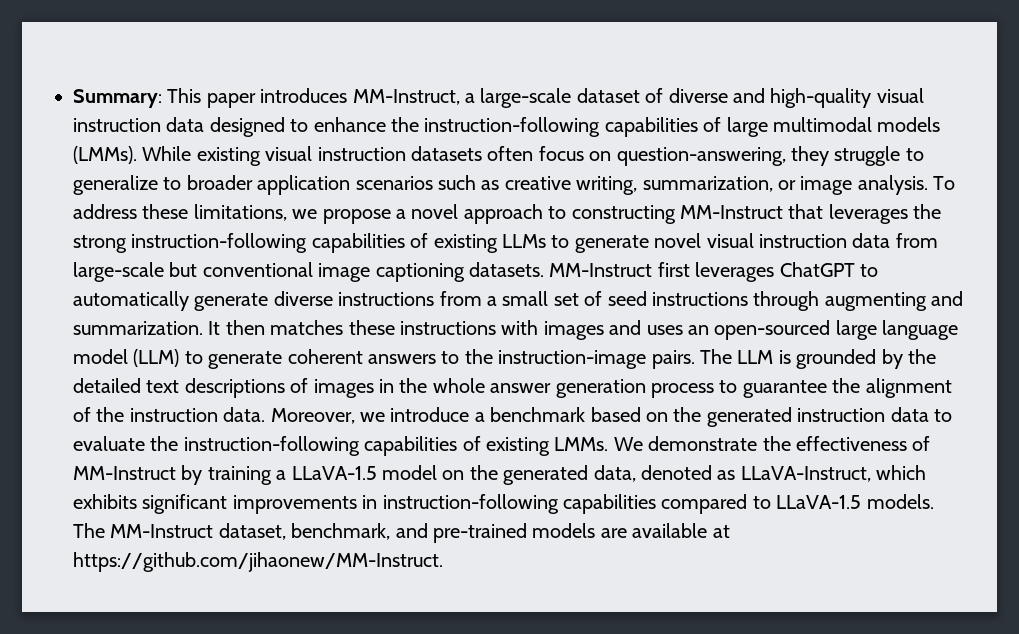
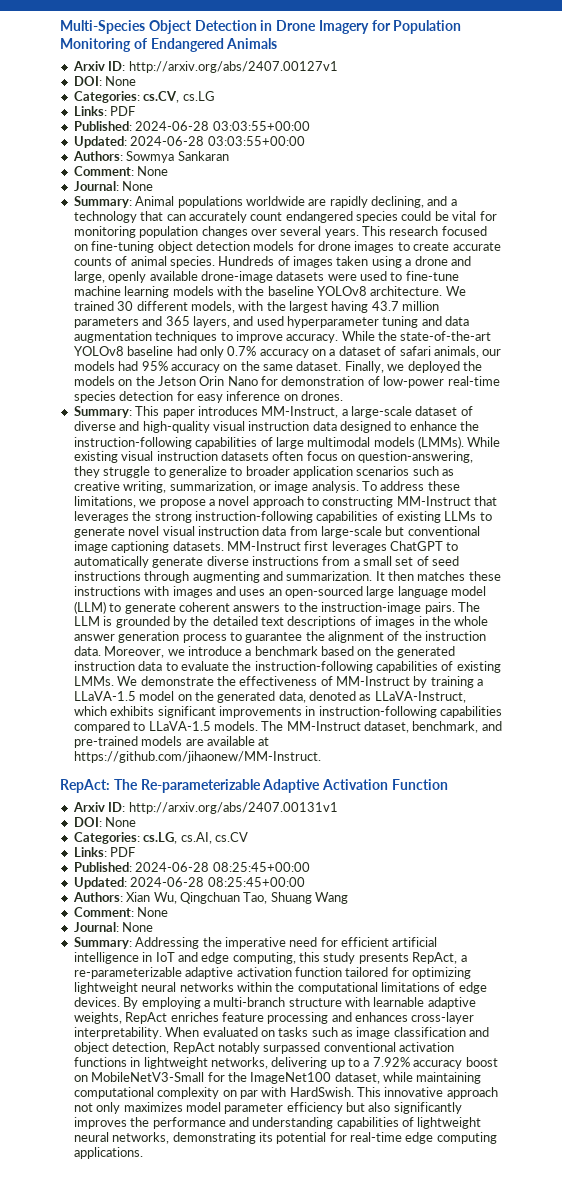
+ Multi-Species Object Detection in Drone Imagery for Population Monitoring of Endangered Animals
+ Arxiv ID: http://arxiv.org/abs/2407.00127v1
+ DOI: None
+ Categories: cs.CV, cs.LG
+ Links: PDF
+ Published: 2024-06-28 03:03:55+00:00
+ Updated: 2024-06-28 03:03:55+00:00
+ Authors: Sowmya Sankaran
+ Comment: None
+ Journal: None
+ Summary: Animal populations worldwide are rapidly declining, and a technology that can accurately count endangered species could be vital for monitoring population changes over several years. This research focused on fine-tuning object detection models for drone images to create accurate counts of animal species. Hundreds of images taken using a drone and large, openly available drone-image datasets were used to fine-tune machine learning models with the baseline YOLOv8 architecture. We trained 30 different models, with the largest having 43.7 million parameters and 365 layers, and used hyperparameter tuning and data augmentation techniques to improve accuracy. While the state-of-the-art YOLOv8 baseline had only 0.7% accuracy on a dataset of safari animals, our models had 95% accuracy on the same dataset. Finally, we deployed the models on the Jetson Orin Nano for demonstration of low-power real-time species detection for easy inference on drones.
+ RepAct: The Re-parameterizable Adaptive Activation Function
+ Arxiv ID: http://arxiv.org/abs/2407.00131v1
+ DOI: None
+ Categories: cs.LG, cs.AI, cs.CV
+ Links: PDF
+ Published: 2024-06-28 08:25:45+00:00
+ Updated: 2024-06-28 08:25:45+00:00
+ Authors: Xian Wu, Qingchuan Tao, Shuang Wang
+ Comment: None
+ Journal: None
+ Summary: Addressing the imperative need for efficient artificial intelligence in IoT and edge computing, this study presents RepAct, a re-parameterizable adaptive activation function tailored for optimizing lightweight neural networks within the computational limitations of edge devices. By employing a multi-branch structure with learnable adaptive weights, RepAct enriches feature processing and enhances cross-layer interpretability. When evaluated on tasks such as image classification and object detection, RepAct notably surpassed conventional activation functions in lightweight networks, delivering up to a 7.92% accuracy boost on MobileNetV3-Small for the ImageNet100 dataset, while maintaining computational complexity on par with HardSwish. This innovative approach not only maximizes model parameter efficiency but also significantly improves the performance and understanding capabilities of lightweight neural networks, demonstrating its potential for real-time edge computing applications.

